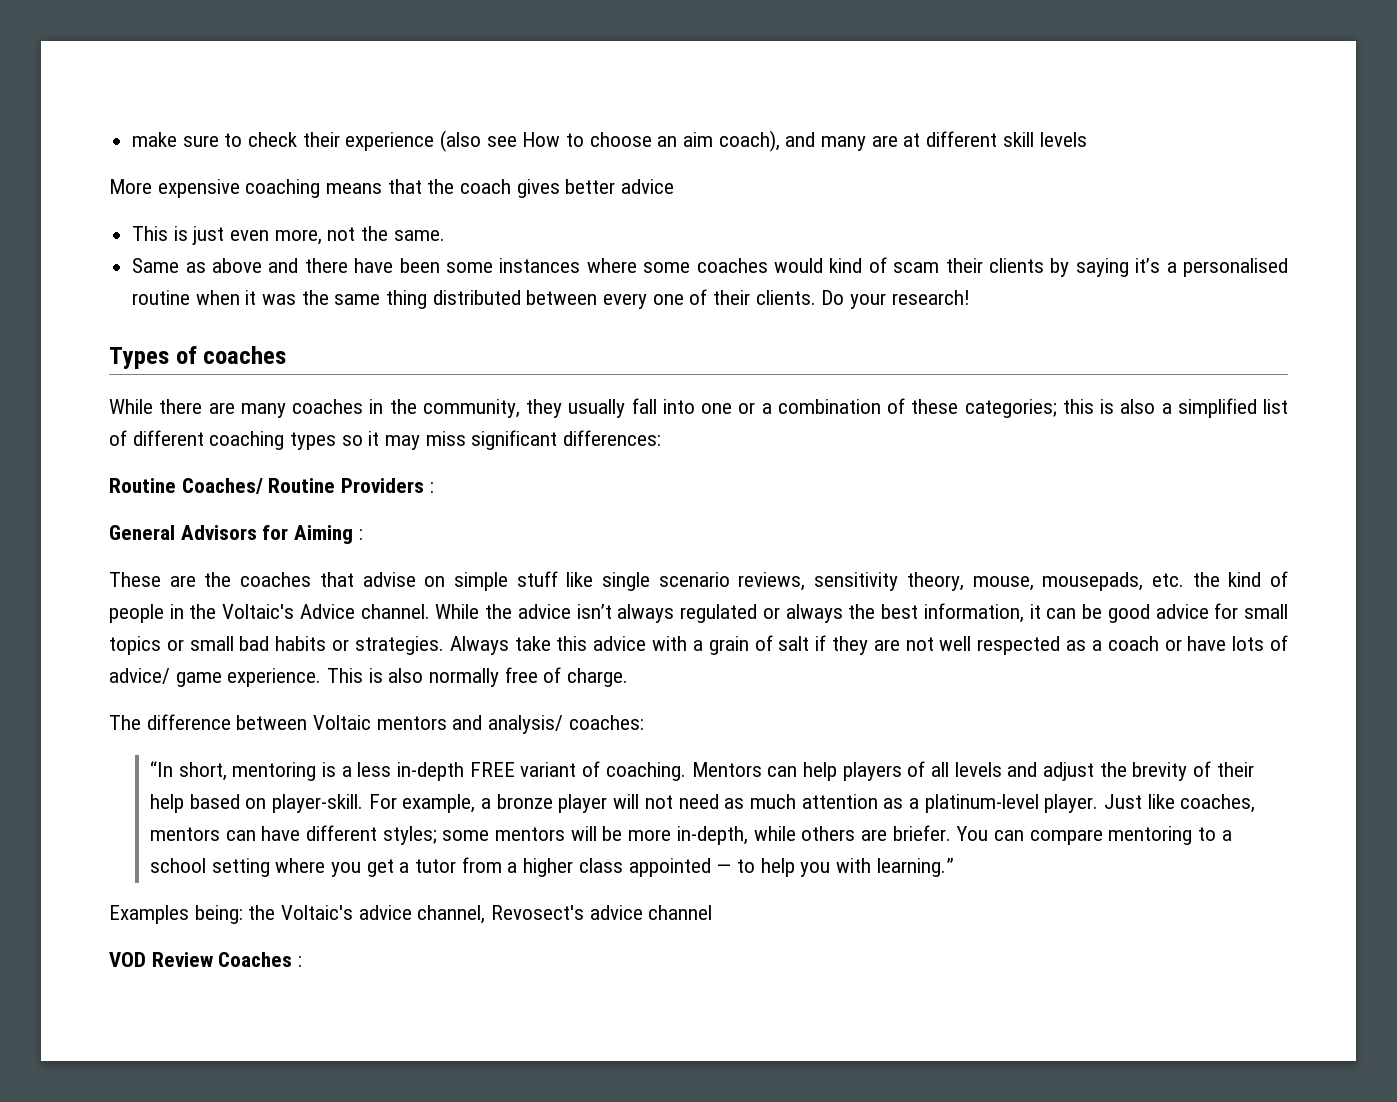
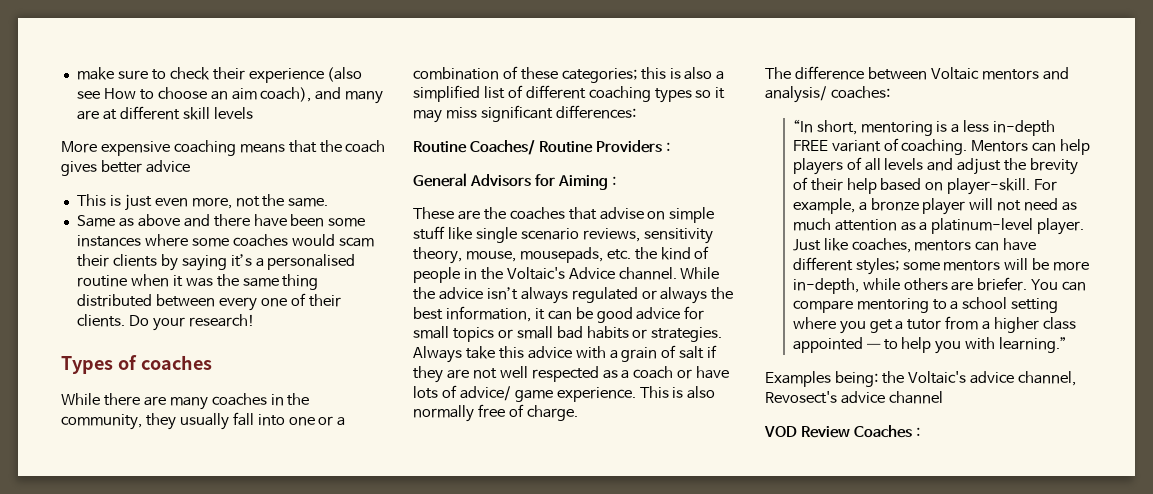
- Same as above and there have been some instances where some coaches would kind of scam their clients by saying it’s a personalised routine when it was the same thing distributed between every one of their clients.
+ Same as above and there have been some instances where some coaches would scam their clients by saying it’s a personalised routine when it was the same thing distributed between every one of their clients.

